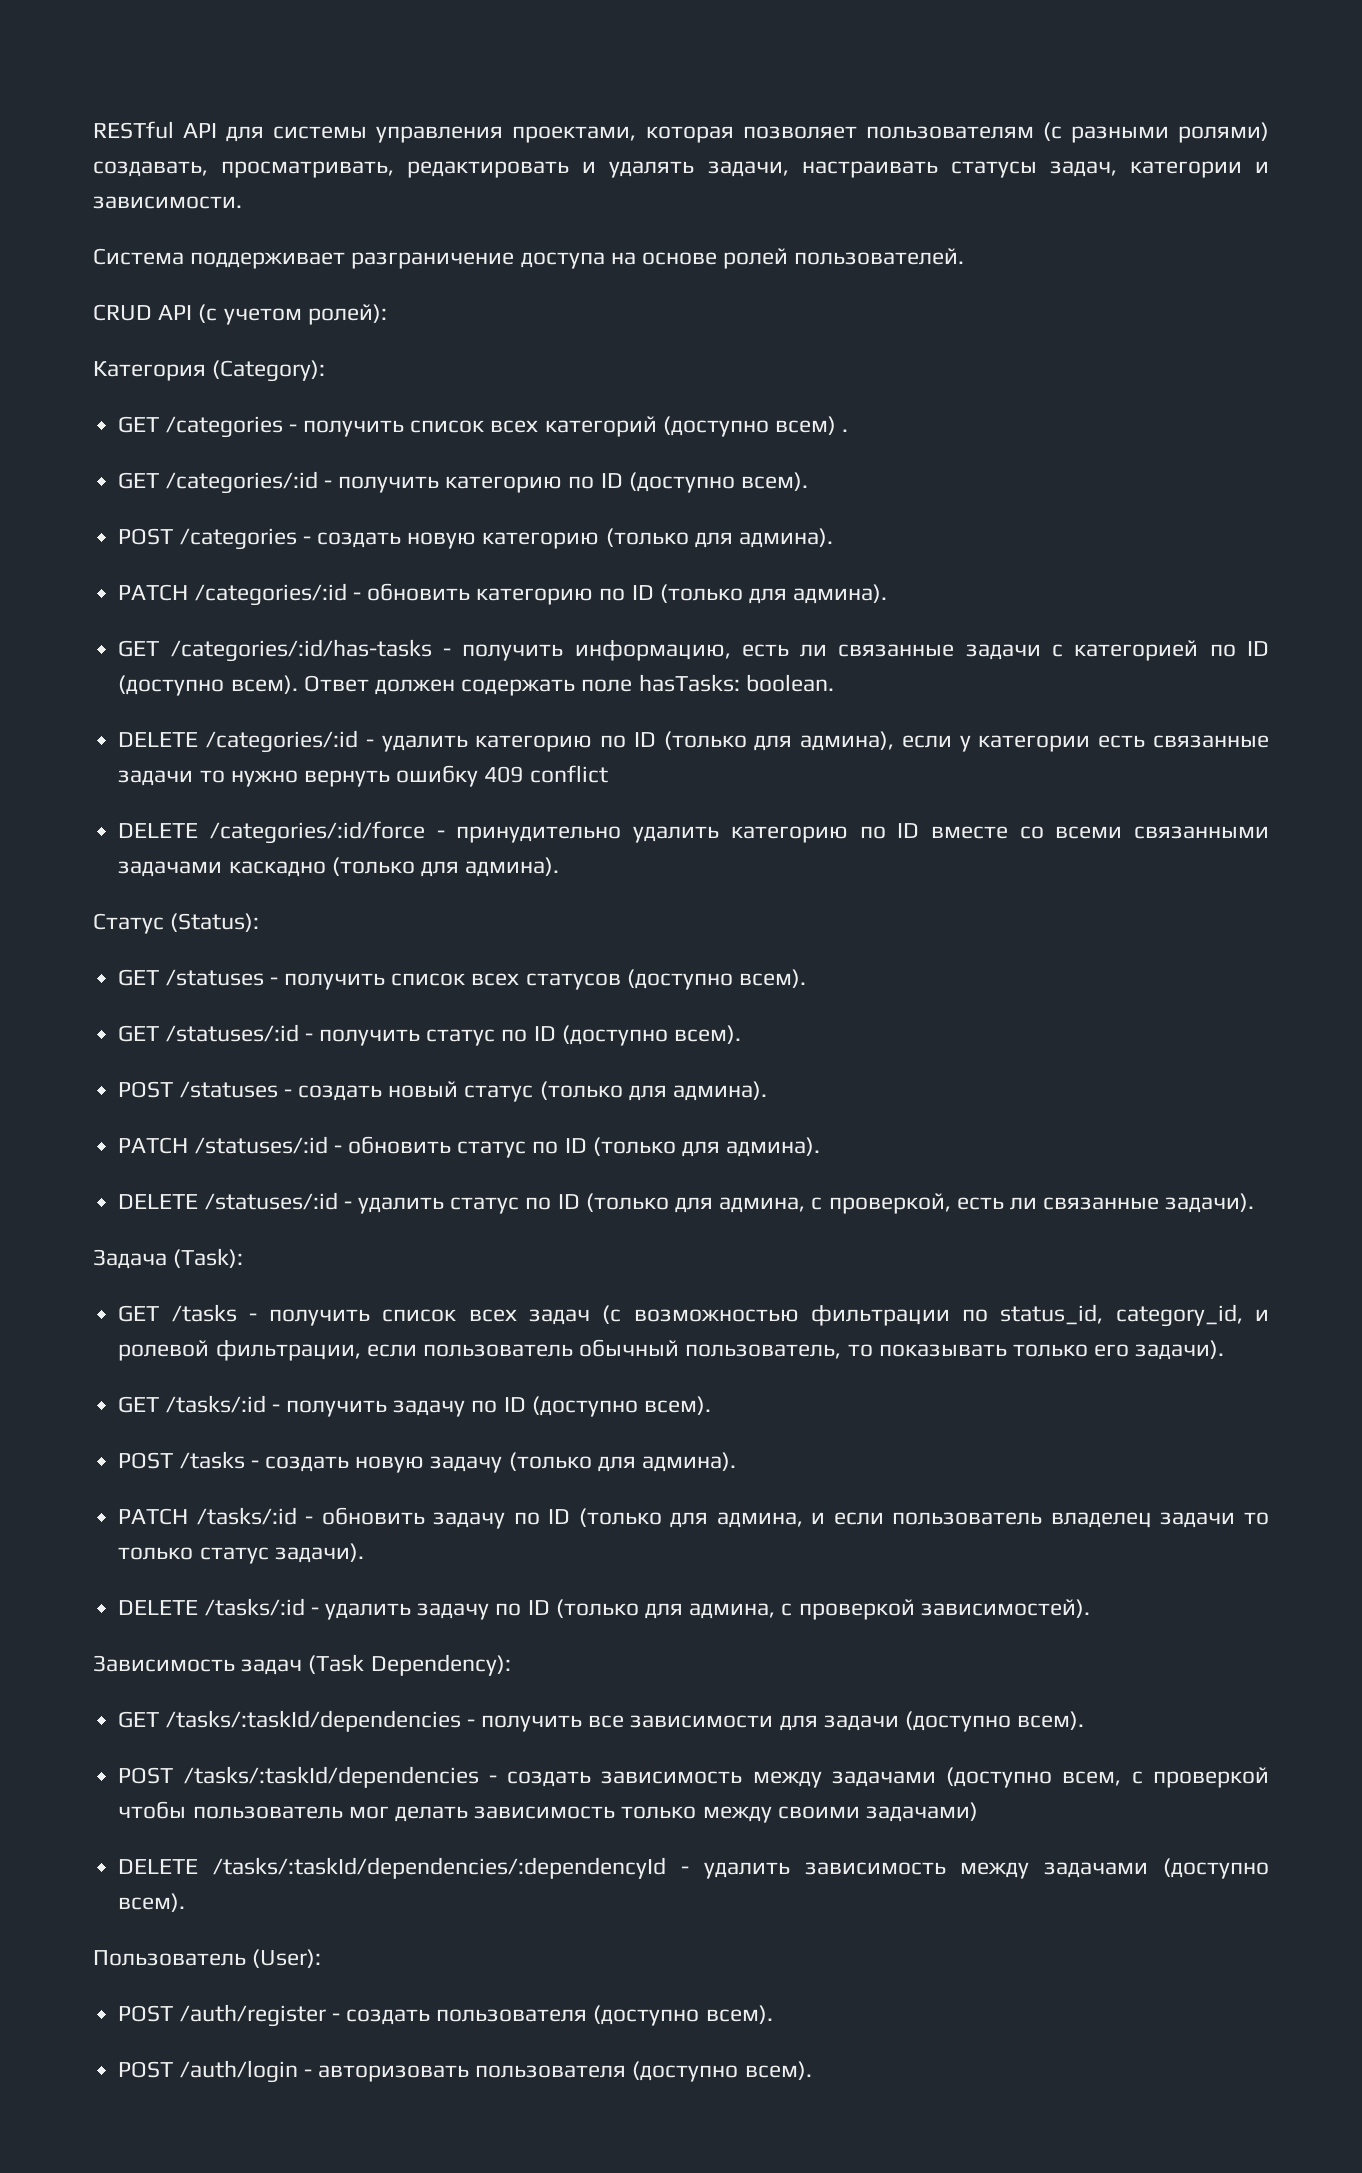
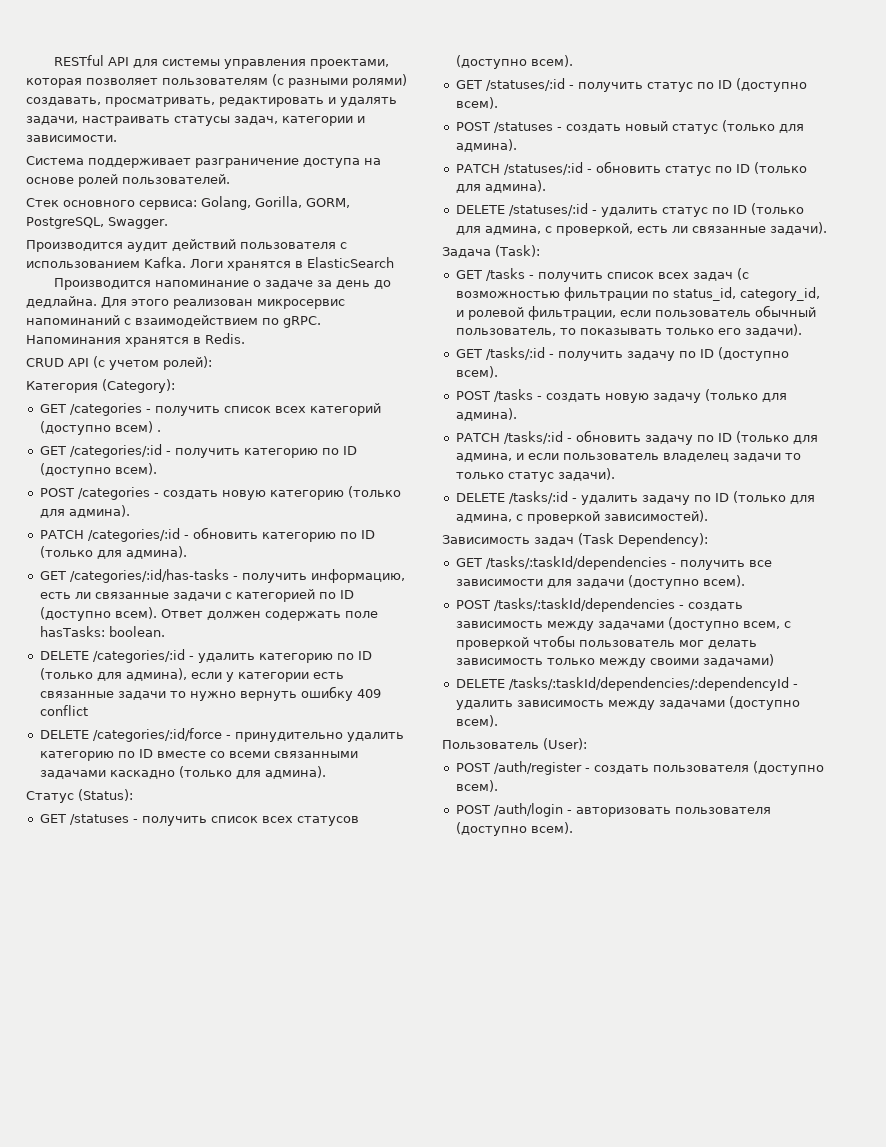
+ Стек основного сервиса: Golang, Gorilla, GORM, PostgreSQL, Swagger.
+ Производится аудит действий пользователя с использованием Kafka. Логи хранятся в ElasticSearch
+ Производится напоминание о задаче за день до дедлайна. Для этого реализован микросервис напоминаний с взаимодействием по gRPC. Напоминания хранятся в Redis.

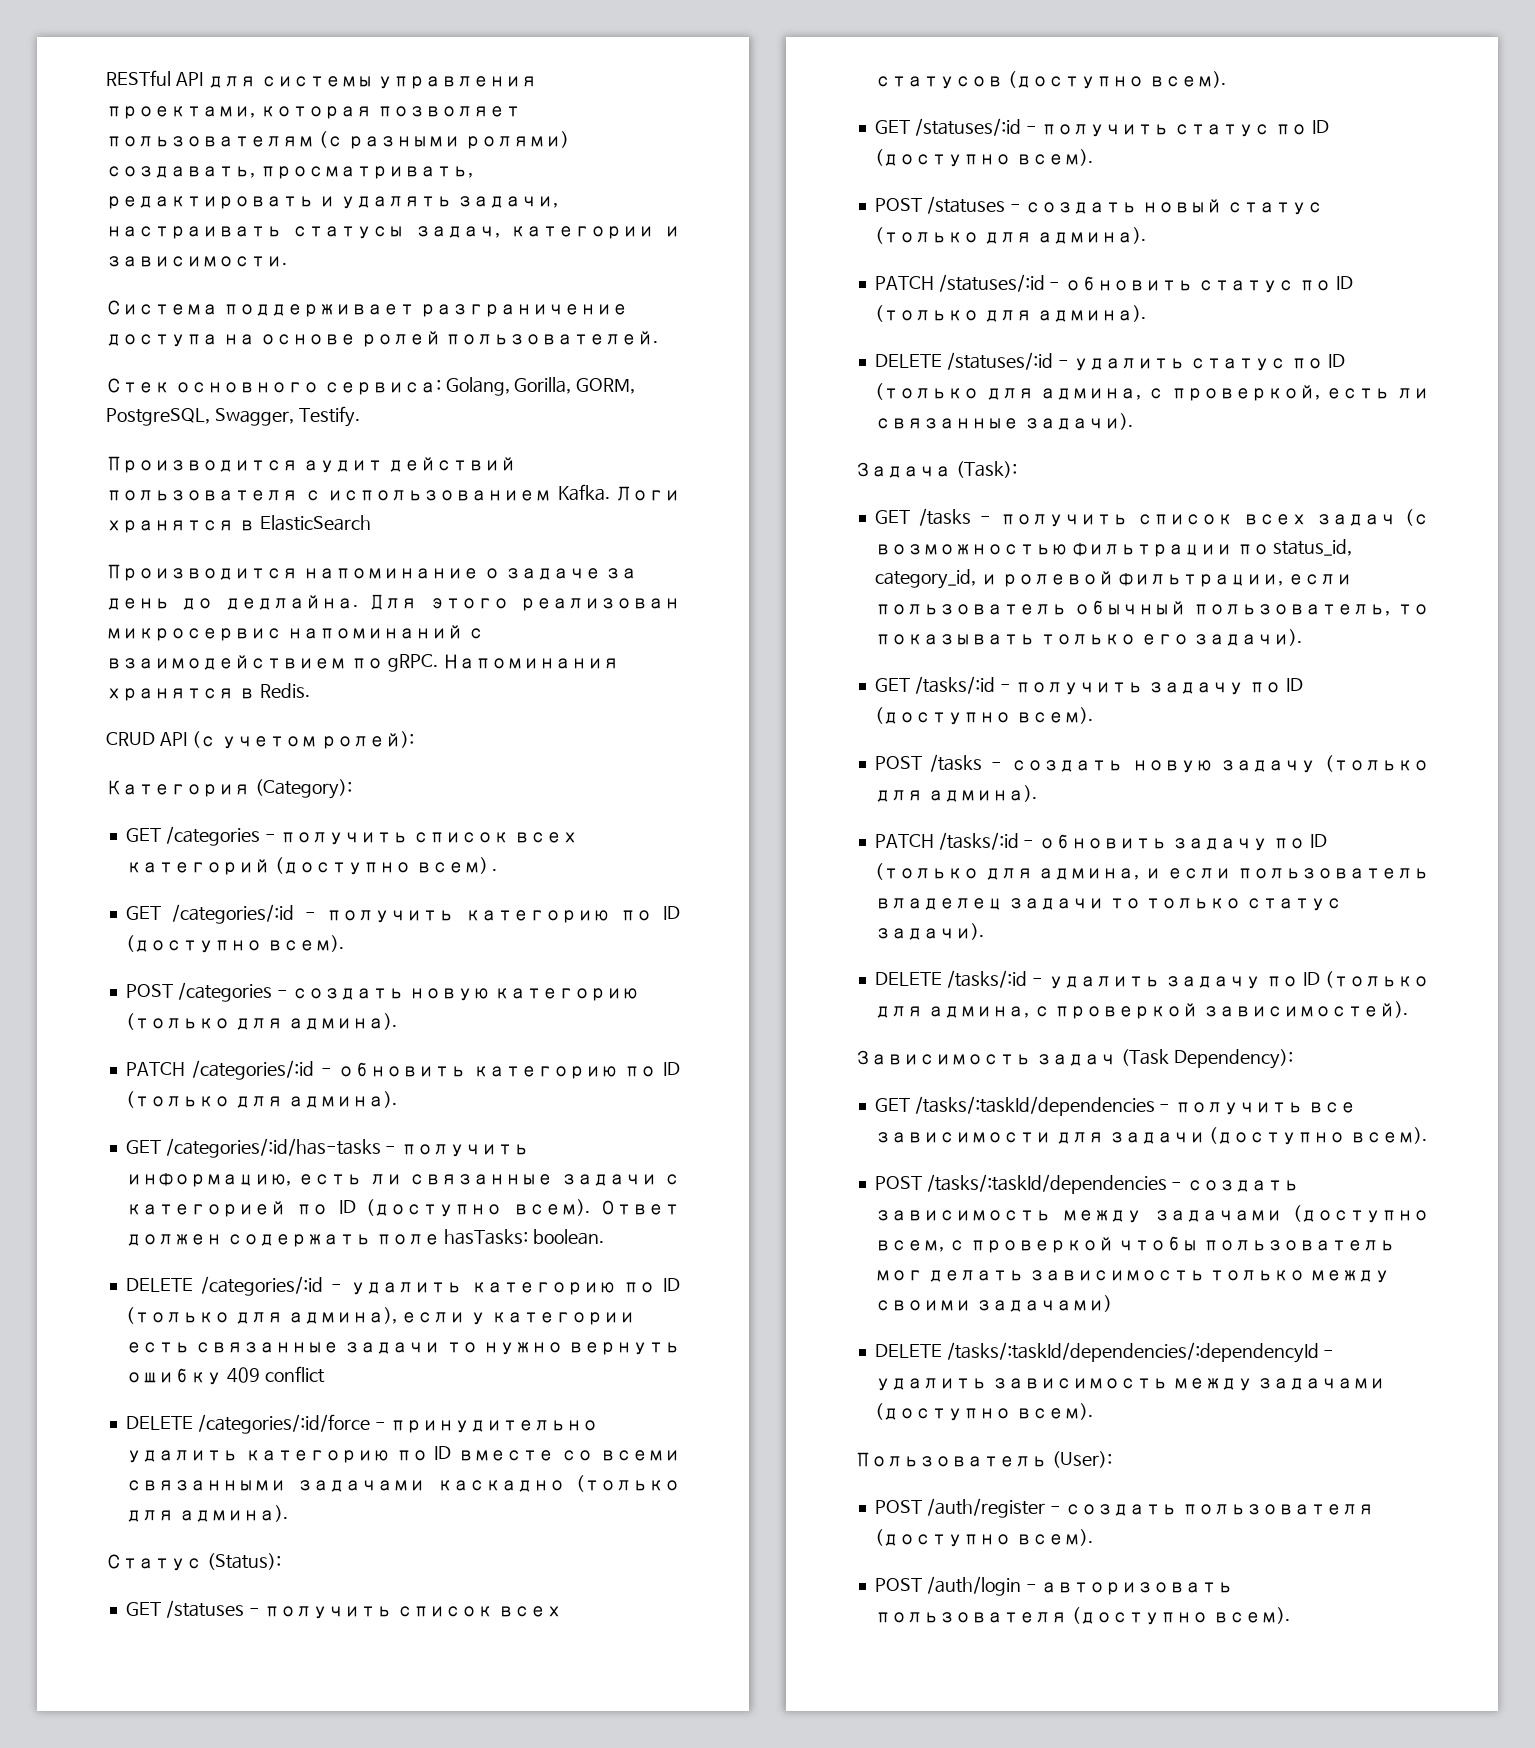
- Стек основного сервиса: Golang, Gorilla, GORM, PostgreSQL, Swagger.
+ Стек основного сервиса: Golang, Gorilla, GORM, PostgreSQL, Swagger, Testify.

